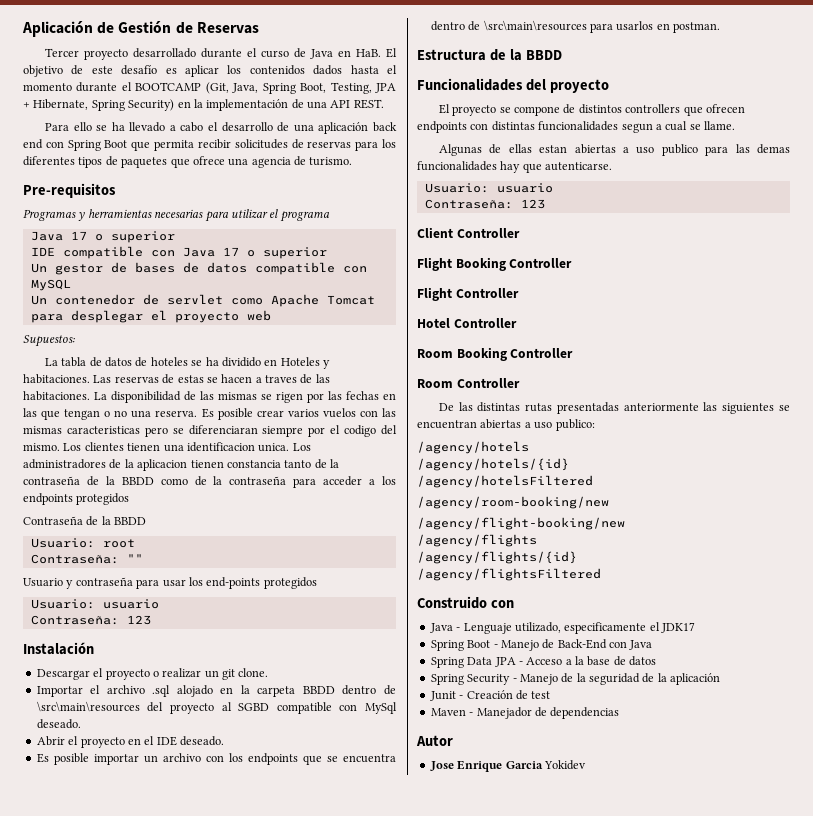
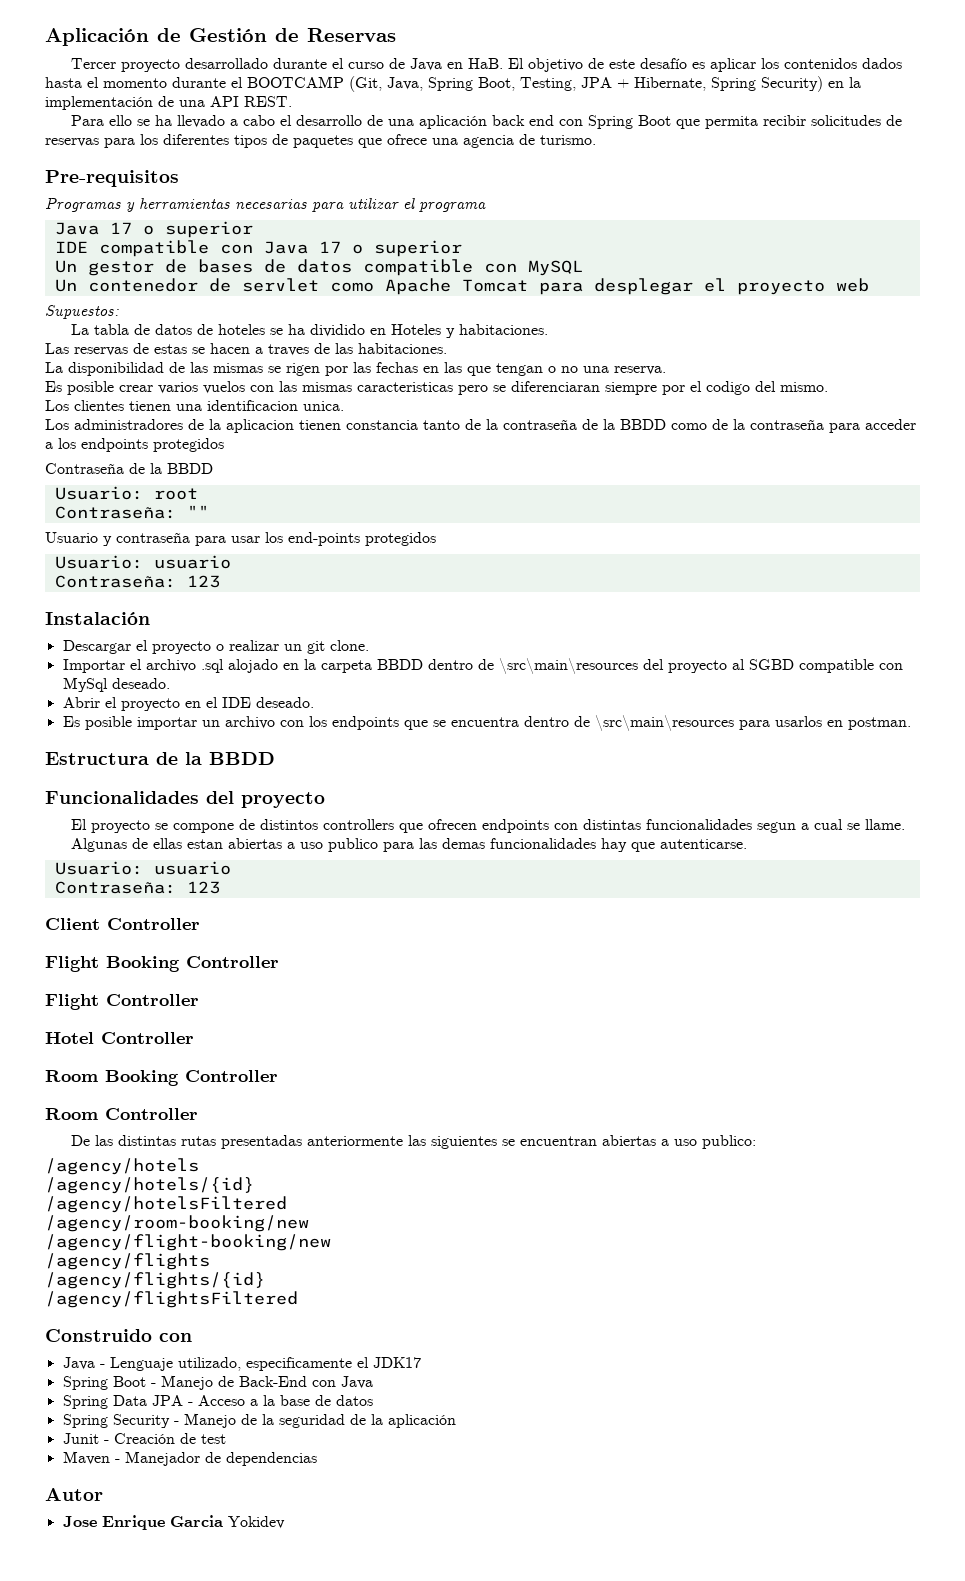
- La tabla de datos de hoteles se ha dividido en Hoteles y habitaciones. Las reservas de estas se hacen a traves de las habitaciones. La disponibilidad de las mismas se rigen por las fechas en las que tengan o no una reserva. Es posible crear varios vuelos con las mismas caracteristicas pero se diferenciaran siempre por el codigo del mismo. Los clientes tienen una identificacion unica. Los administradores de la aplicacion tienen constancia tanto de la contraseña de la BBDD como de la contraseña para acceder a los endpoints protegidos
+ La tabla de datos de hoteles se ha dividido en Hoteles y habitaciones.
+ Las reservas de estas se hacen a traves de las habitaciones.
+ La disponibilidad de las mismas se rigen por las fechas en las que tengan o no una reserva.
+ Es posible crear varios vuelos con las mismas caracteristicas pero se diferenciaran siempre por el codigo del mismo.
+ Los clientes tienen una identificacion unica.
+ Los administradores de la aplicacion tienen constancia tanto de la contraseña de la BBDD como de la contraseña para acceder a los endpoints protegidos

